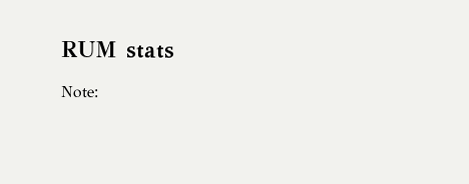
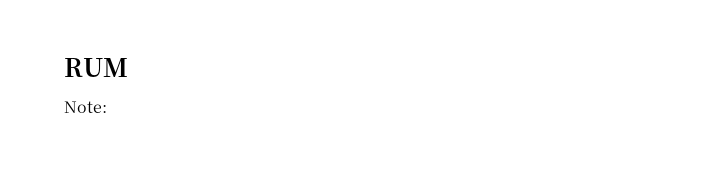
- RUM stats
+ RUM

